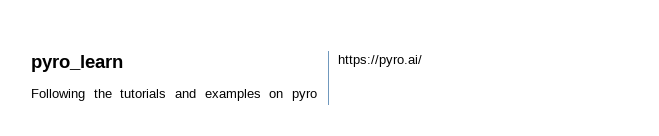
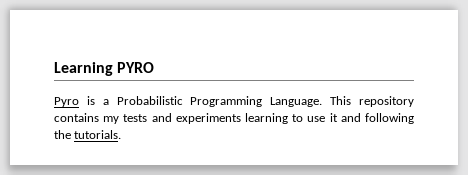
- pyro_learn
- Following the tutorials and examples on pyro https://pyro.ai/
+ Learning PYRO
+ Pyro is a Probabilistic Programming Language. This repository contains my tests and experiments learning to use it and following the tutorials.

